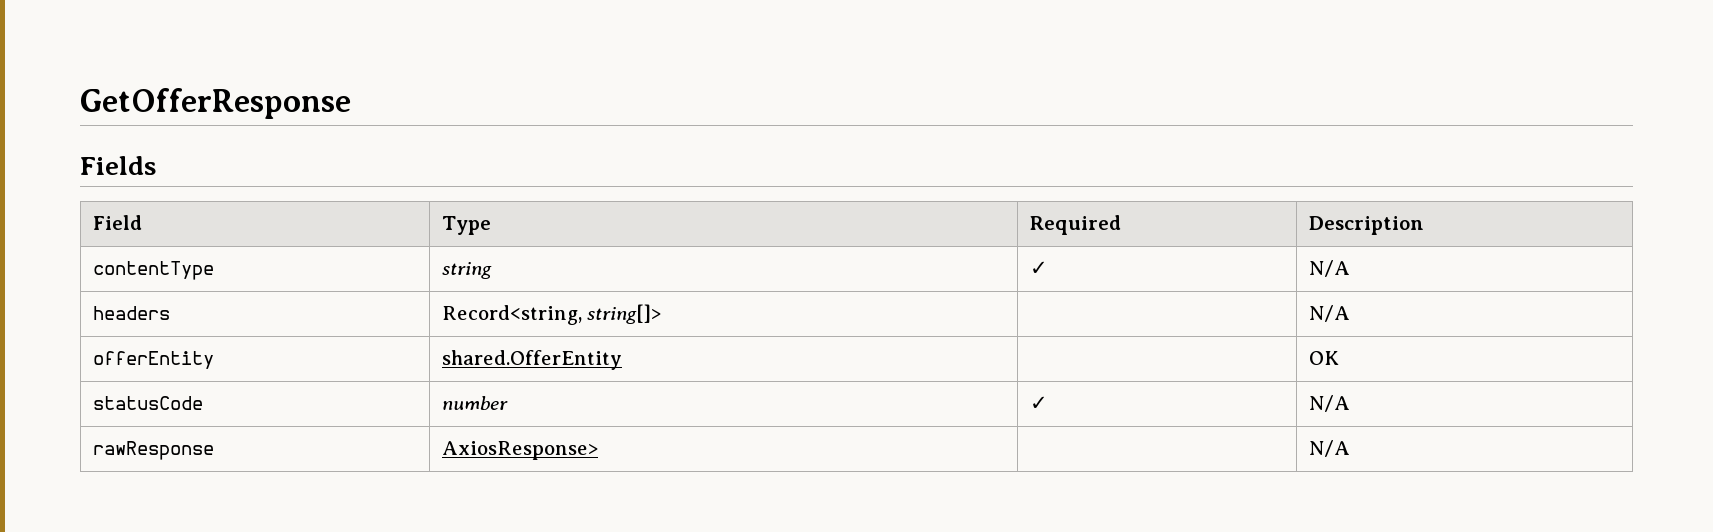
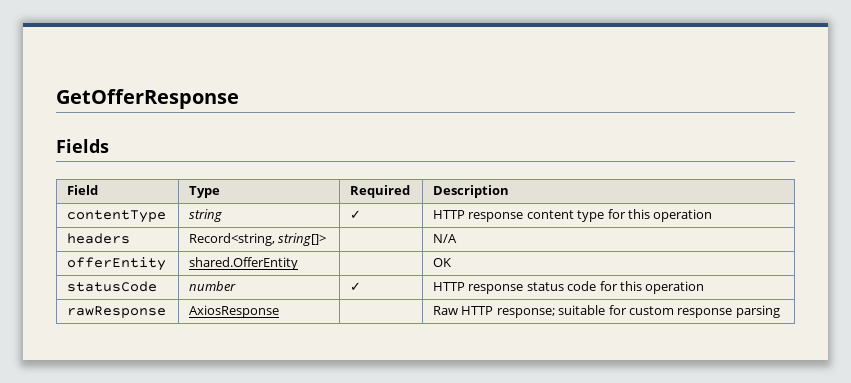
- contentType | string | ✓ | N/A
+ contentType | string | ✓ | HTTP response content type for this operation
- statusCode | number | ✓ | N/A
- rawResponse | AxiosResponse> | | N/A
+ statusCode | number | ✓ | HTTP response status code for this operation
+ rawResponse | AxiosResponse | | Raw HTTP response; suitable for custom response parsing

